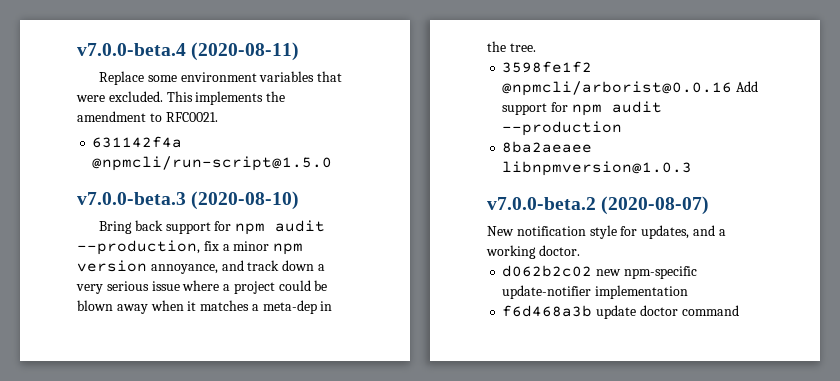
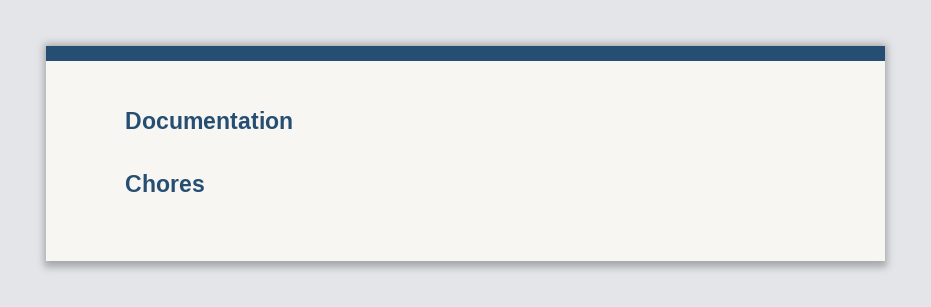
- v7.0.0-beta.4 (2020-08-11)
- Replace some environment variables that were excluded. This implements the amendment to RFC0021.
- 631142f4a @npmcli/run-script@1.5.0
- v7.0.0-beta.3 (2020-08-10)
- Bring back support for npm audit --production, fix a minor npm version annoyance, and track down a very serious issue where a project could be blown away when it matches a meta-dep in the tree.
- 3598fe1f2 @npmcli/arborist@0.0.16 Add support for npm audit --production
- 8ba2aeaee libnpmversion@1.0.3
- v7.0.0-beta.2 (2020-08-07)
- New notification style for updates, and a working doctor.
- d062b2c02 new npm-specific update-notifier implementation
- f6d468a3b update doctor command
+ Documentation
+ Chores

